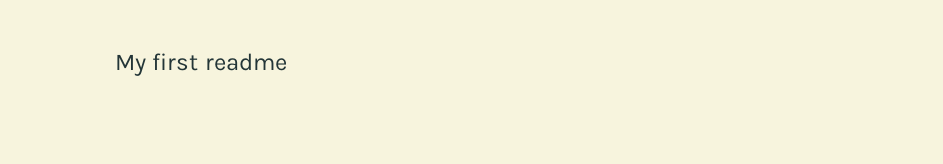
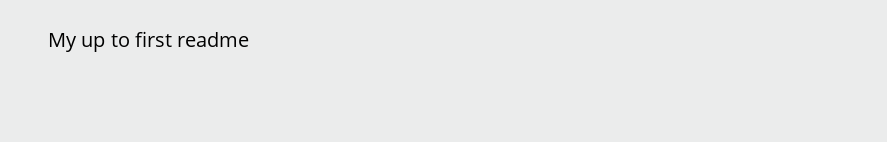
- My first readme
+ My up to first readme

